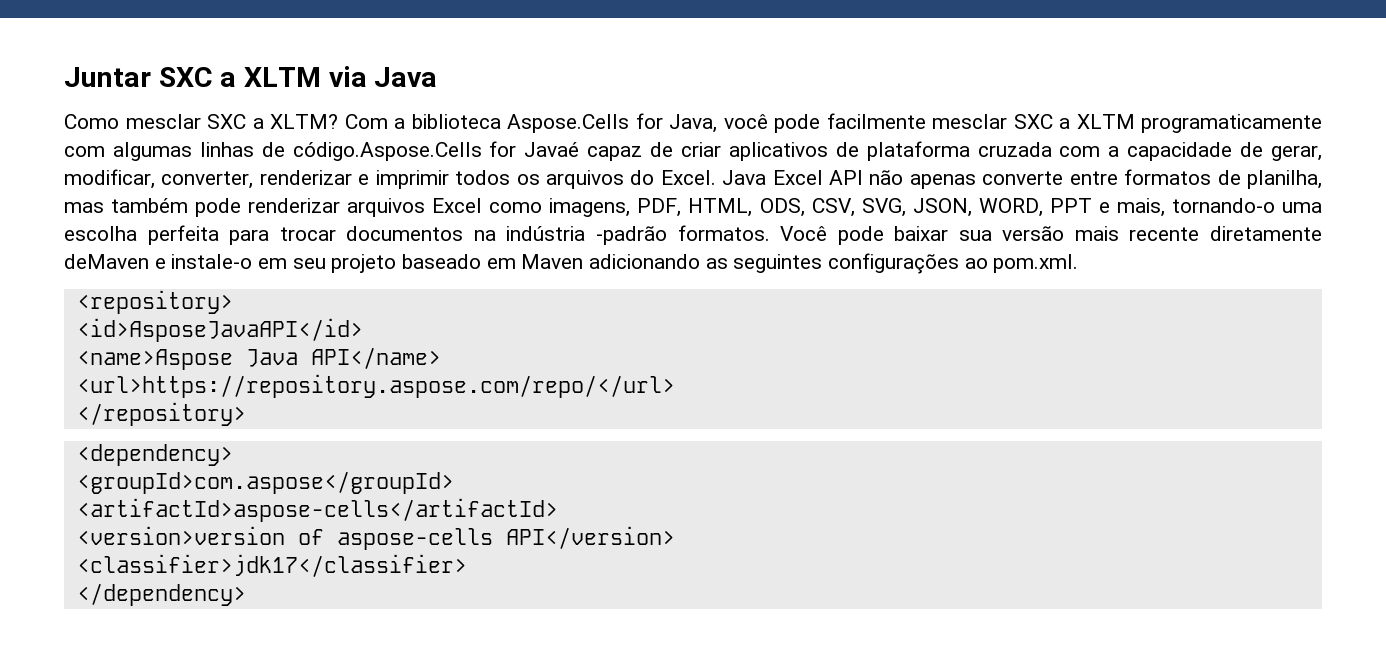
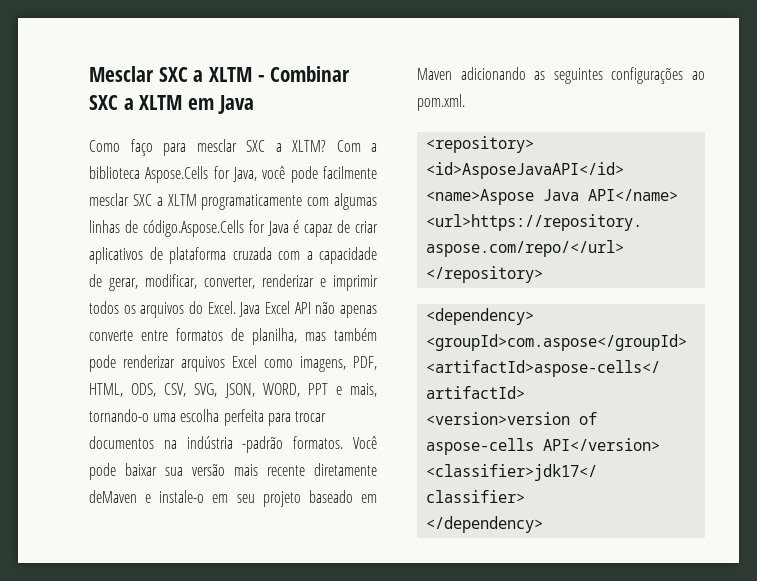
- Juntar SXC a XLTM via Java
+ Mesclar SXC a XLTM - Combinar SXC a XLTM em Java
- Como mesclar SXC a XLTM?
+ Como faço para mesclar SXC a XLTM?
- Com a biblioteca Aspose.Cells for Java, você pode facilmente mesclar SXC a XLTM programaticamente com algumas linhas de código.Aspose.Cells for Javaé capaz de criar aplicativos de plataforma cruzada com a capacidade de gerar, modificar, converter, renderizar e imprimir todos os arquivos do Excel.
+ Com a biblioteca Aspose.Cells for Java, você pode facilmente mesclar SXC a XLTM programaticamente com algumas linhas de código.Aspose.Cells for Java é capaz de criar aplicativos de plataforma cruzada com a capacidade de gerar, modificar, converter, renderizar e imprimir todos os arquivos do Excel.

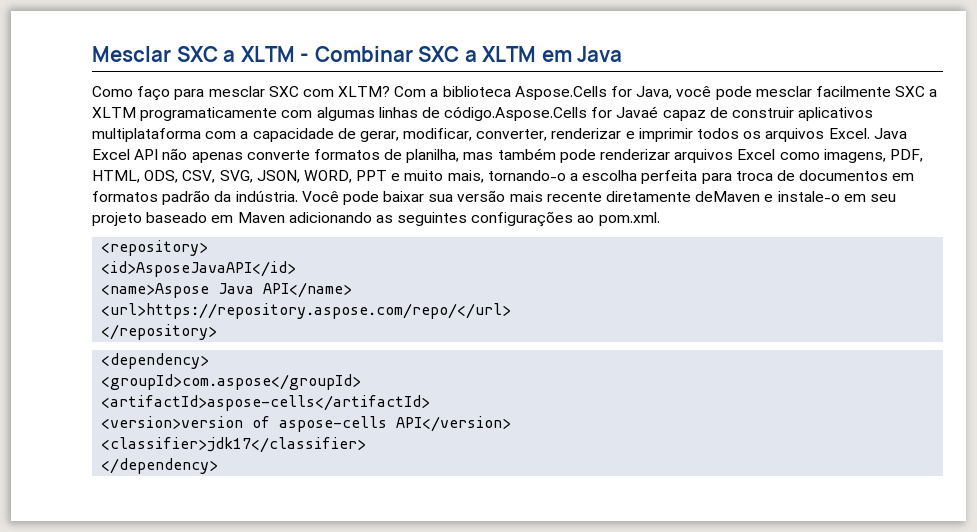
- Como faço para mesclar SXC a XLTM?
+ Como faço para mesclar SXC com XLTM?
- Com a biblioteca Aspose.Cells for Java, você pode facilmente mesclar SXC a XLTM programaticamente com algumas linhas de código.Aspose.Cells for Java é capaz de criar aplicativos de plataforma cruzada com a capacidade de gerar, modificar, converter, renderizar e imprimir todos os arquivos do Excel.
+ Com a biblioteca Aspose.Cells for Java, você pode mesclar facilmente SXC a XLTM programaticamente com algumas linhas de código.Aspose.Cells for Javaé capaz de construir aplicativos multiplataforma com a capacidade de gerar, modificar, converter, renderizar e imprimir todos os arquivos Excel.
- Java Excel API não apenas converte entre formatos de planilha, mas também pode renderizar arquivos Excel como imagens, PDF, HTML, ODS, CSV, SVG, JSON, WORD, PPT e mais, tornando-o uma escolha perfeita para trocar documentos na indústria -padrão formatos.
+ Java Excel API não apenas converte formatos de planilha, mas também pode renderizar arquivos Excel como imagens, PDF, HTML, ODS, CSV, SVG, JSON, WORD, PPT e muito mais, tornando-o a escolha perfeita para troca de documentos em formatos padrão da indústria.

